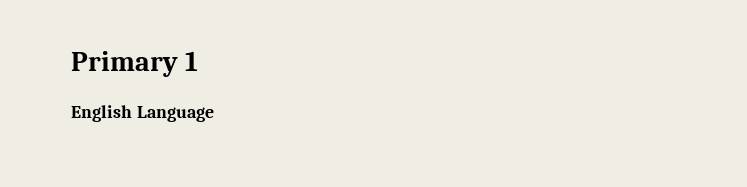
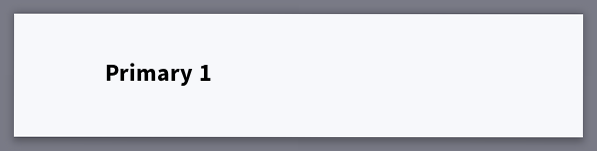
- English Language

